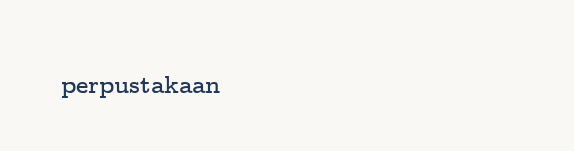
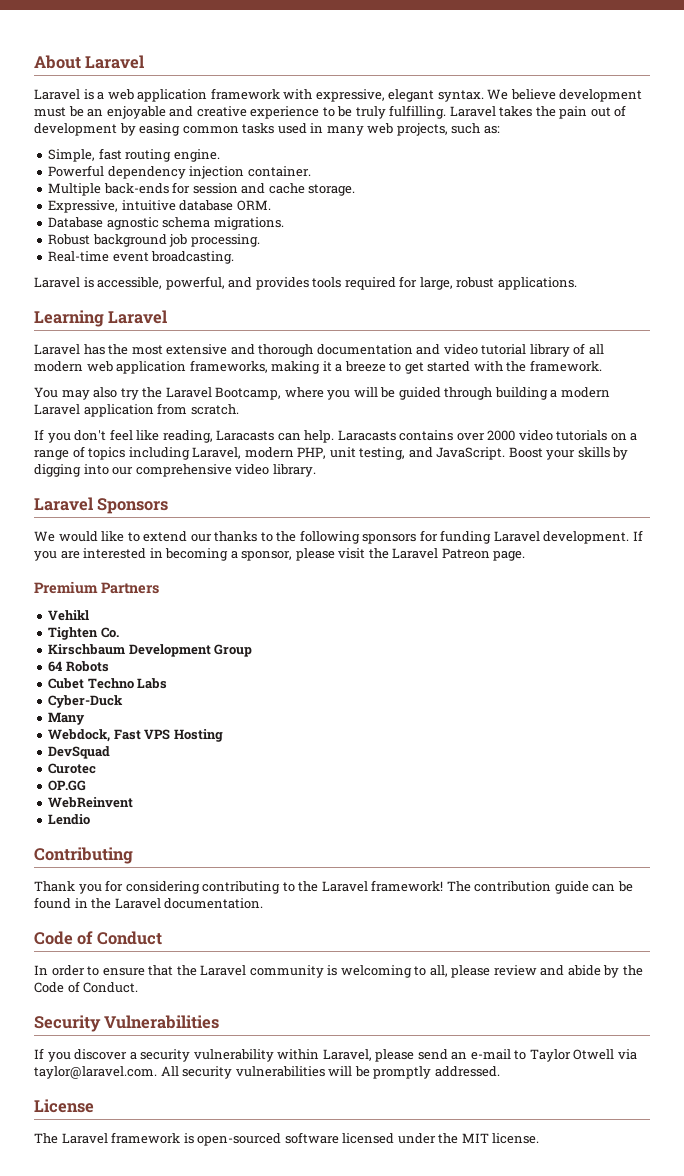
- perpustakaan
+ About Laravel
+ Laravel is a web application framework with expressive, elegant syntax. We believe development must be an enjoyable and creative experience to be truly fulfilling. Laravel takes the pain out of development by easing common tasks used in many web projects, such as:
+ Simple, fast routing engine.
+ Powerful dependency injection container.
+ Multiple back-ends for session and cache storage.
+ Expressive, intuitive database ORM.
+ Database agnostic schema migrations.
+ Robust background job processing.
+ Real-time event broadcasting.
+ Laravel is accessible, powerful, and provides tools required for large, robust applications.
+ Learning Laravel
+ Laravel has the most extensive and thorough documentation and video tutorial library of all modern web application frameworks, making it a breeze to get started with the framework.
+ You may also try the Laravel Bootcamp, where you will be guided through building a modern Laravel application from scratch.
+ If you don't feel like reading, Laracasts can help. Laracasts contains over 2000 video tutorials on a range of topics including Laravel, modern PHP, unit testing, and JavaScript. Boost your skills by digging into our comprehensive video library.
+ Laravel Sponsors
+ We would like to extend our thanks to the following sponsors for funding Laravel development. If you are interested in becoming a sponsor, please visit the Laravel Patreon page.
+ Premium Partners
+ Vehikl
+ Tighten Co.
+ Kirschbaum Development Group
+ 64 Robots
+ Cubet Techno Labs
+ Cyber-Duck
+ Many
+ Webdock, Fast VPS Hosting
+ DevSquad
+ Curotec
+ OP.GG
+ WebReinvent
+ Lendio
+ Contributing
+ Thank you for considering contributing to the Laravel framework! The contribution guide can be found in the Laravel documentation.
+ Code of Conduct
+ In order to ensure that the Laravel community is welcoming to all, please review and abide by the Code of Conduct.
+ Security Vulnerabilities
+ If you discover a security vulnerability within Laravel, please send an e-mail to Taylor Otwell via taylor@laravel.com. All security vulnerabilities will be promptly addressed.
+ License
+ The Laravel framework is open-sourced software licensed under the MIT license.

